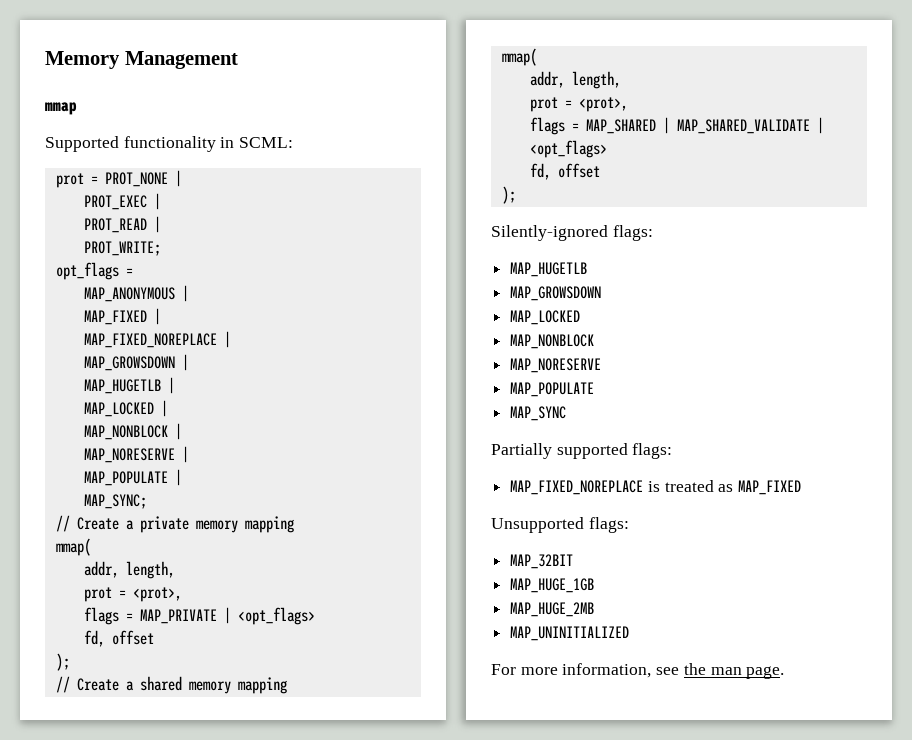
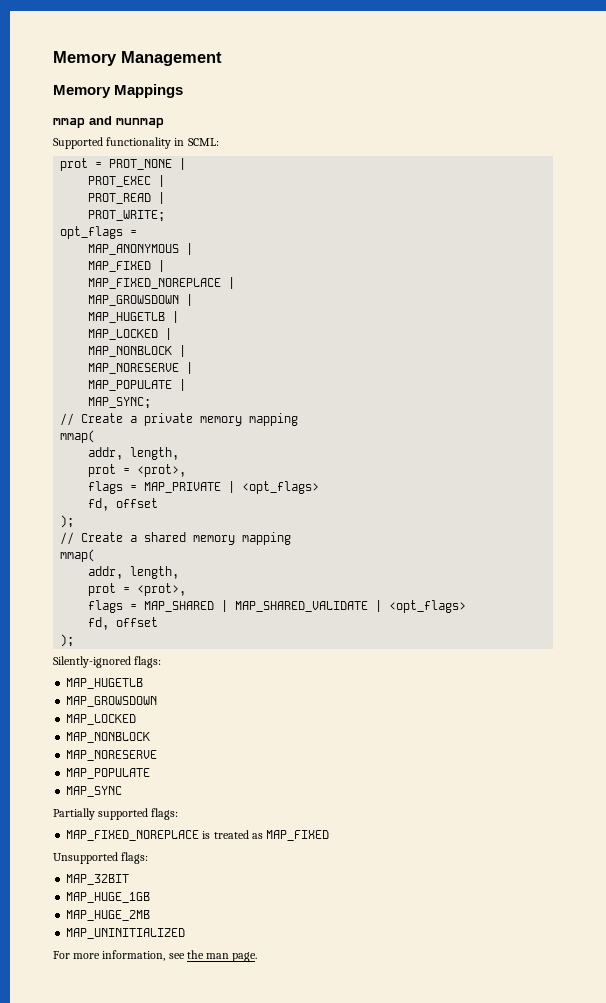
+ Memory Mappings
- mmap
+ mmap and munmap

